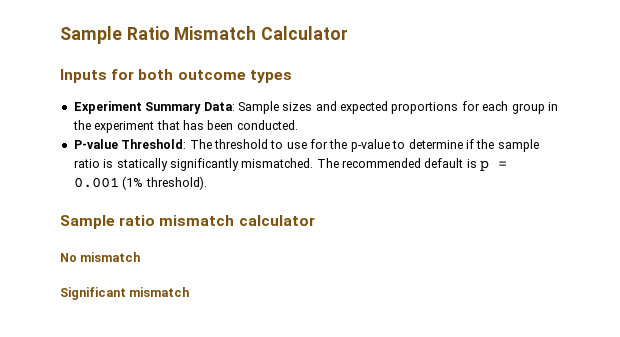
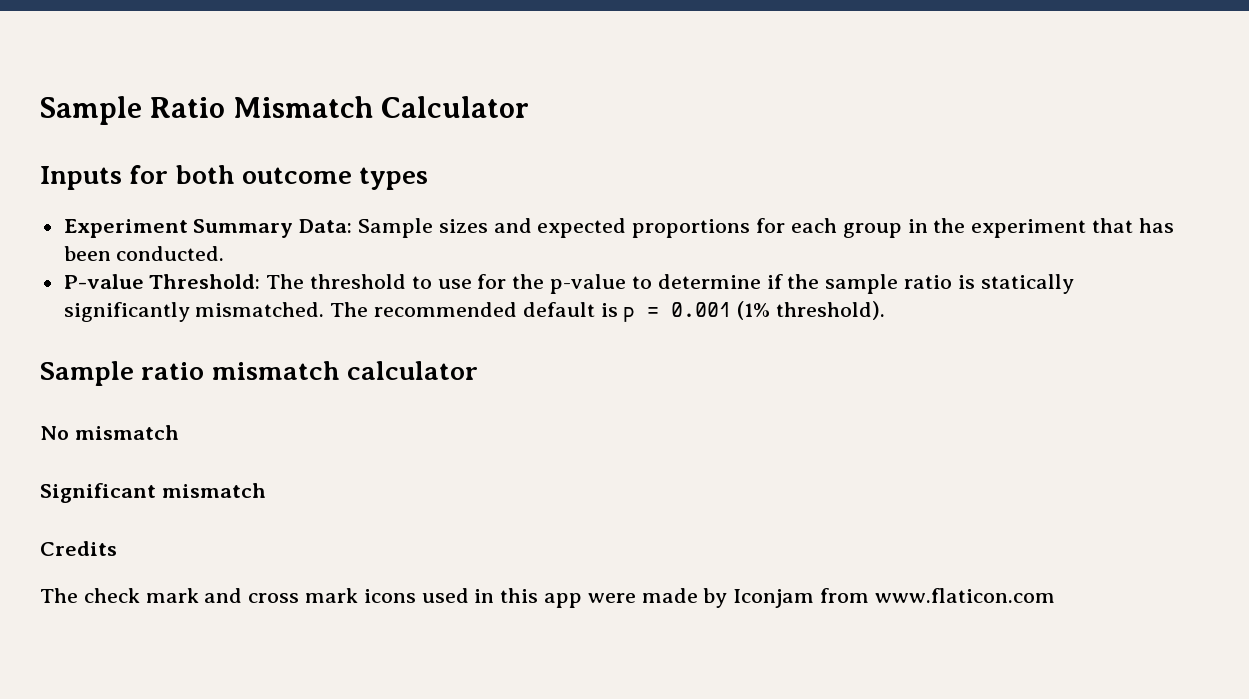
+ Credits
+ The check mark and cross mark icons used in this app were made by Iconjam from www.flaticon.com

